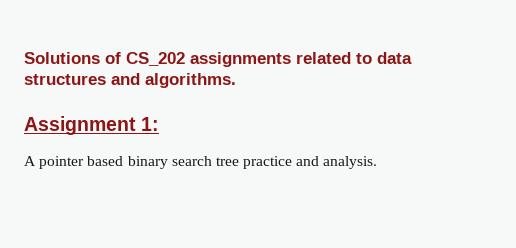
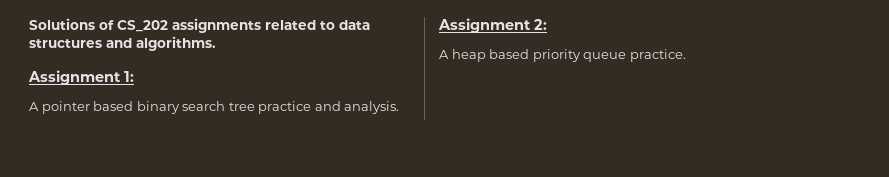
+ Assignment 2:
+ A heap based priority queue practice.

